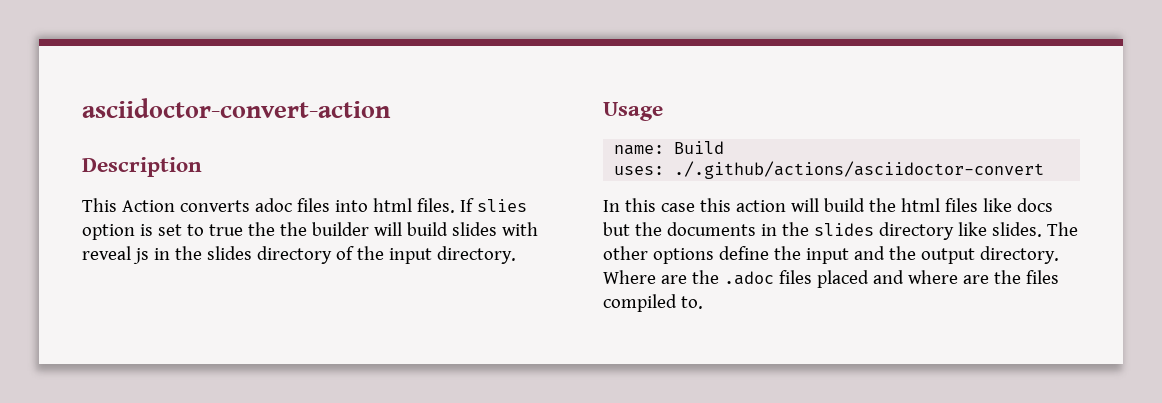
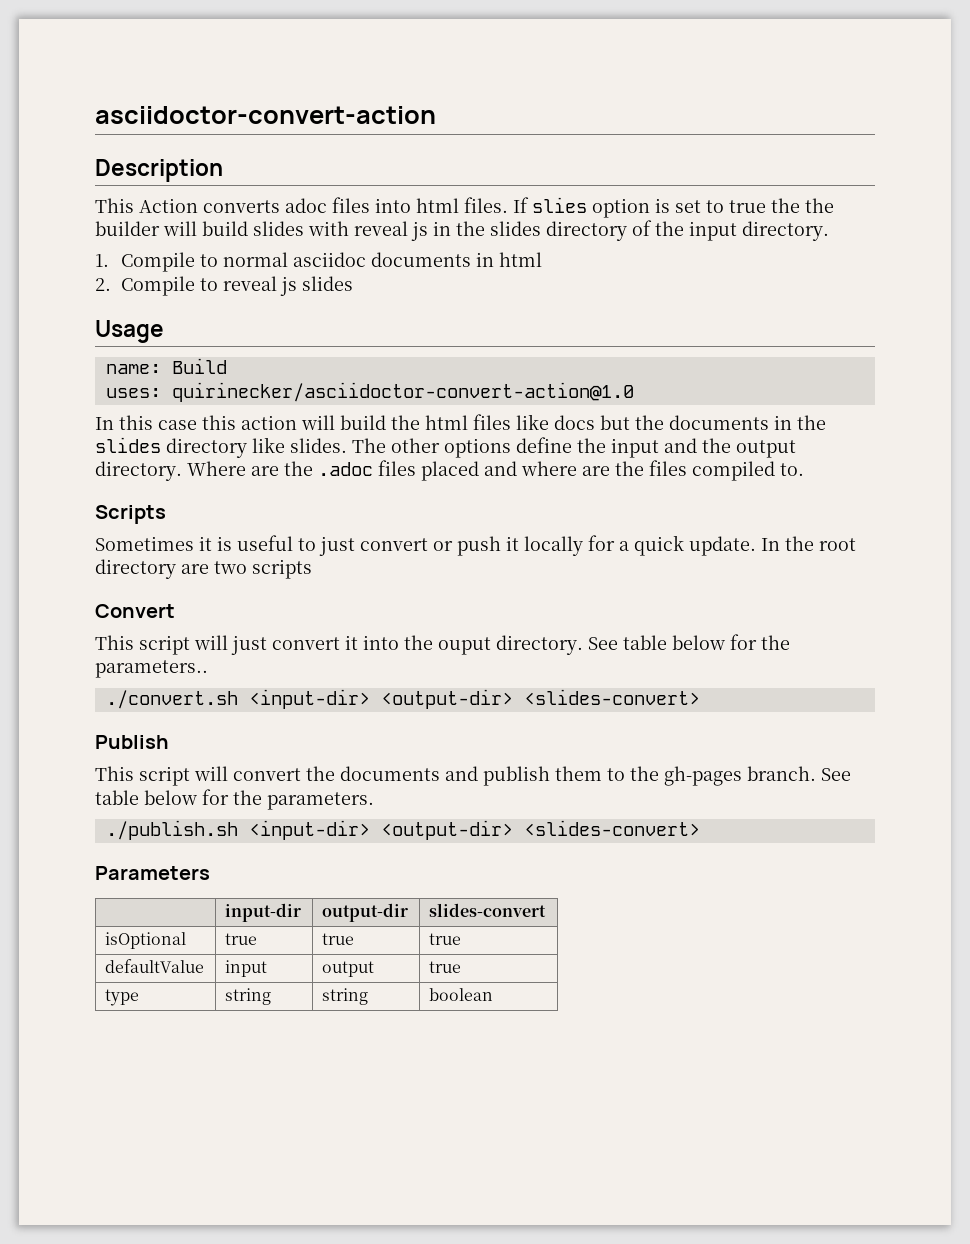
+ 1. Compile to normal asciidoc documents in html
+ 2. Compile to reveal js slides
- uses: ./.github/actions/asciidoctor-convert
+ uses: quirinecker/asciidoctor-convert-action@1.0
+ Scripts
+ Sometimes it is useful to just convert or push it locally for a quick update. In the root directory are two scripts
+ Convert
+ This script will just convert it into the ouput directory. See table below for the parameters..
+ ./convert.sh <input-dir> <output-dir> <slides-convert>
+ Publish
+ This script will convert the documents and publish them to the gh-pages branch. See table below for the parameters.
+ ./publish.sh <input-dir> <output-dir> <slides-convert>
+ Parameters
+ | input-dir | output-dir | slides-convert
+ isOptional | true | true | true
+ defaultValue | input | output | true
+ type | string | string | boolean

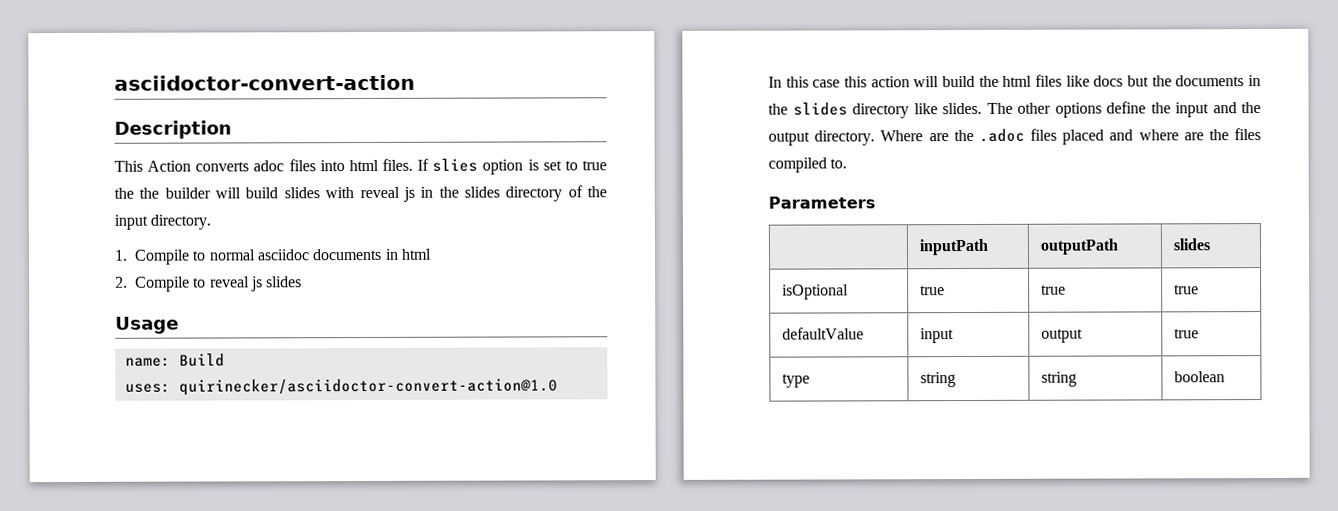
- Scripts
- Sometimes it is useful to just convert or push it locally for a quick update. In the root directory are two scripts
- Convert
- This script will just convert it into the ouput directory. See table below for the parameters..
- ./convert.sh <input-dir> <output-dir> <slides-convert>
- Publish
- This script will convert the documents and publish them to the gh-pages branch. See table below for the parameters.
- ./publish.sh <input-dir> <output-dir> <slides-convert>
  Parameters
- | input-dir | output-dir | slides-convert
+ | inputPath | outputPath | slides

